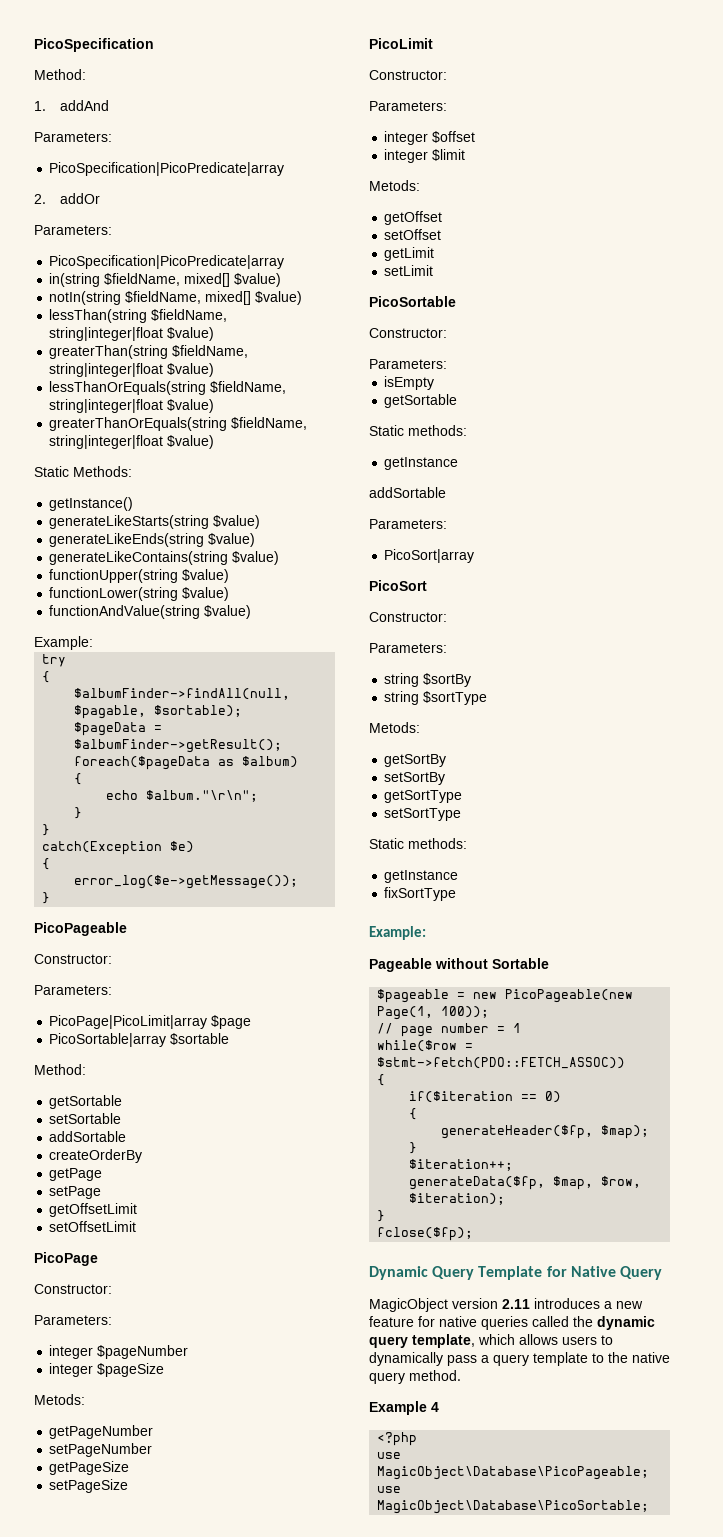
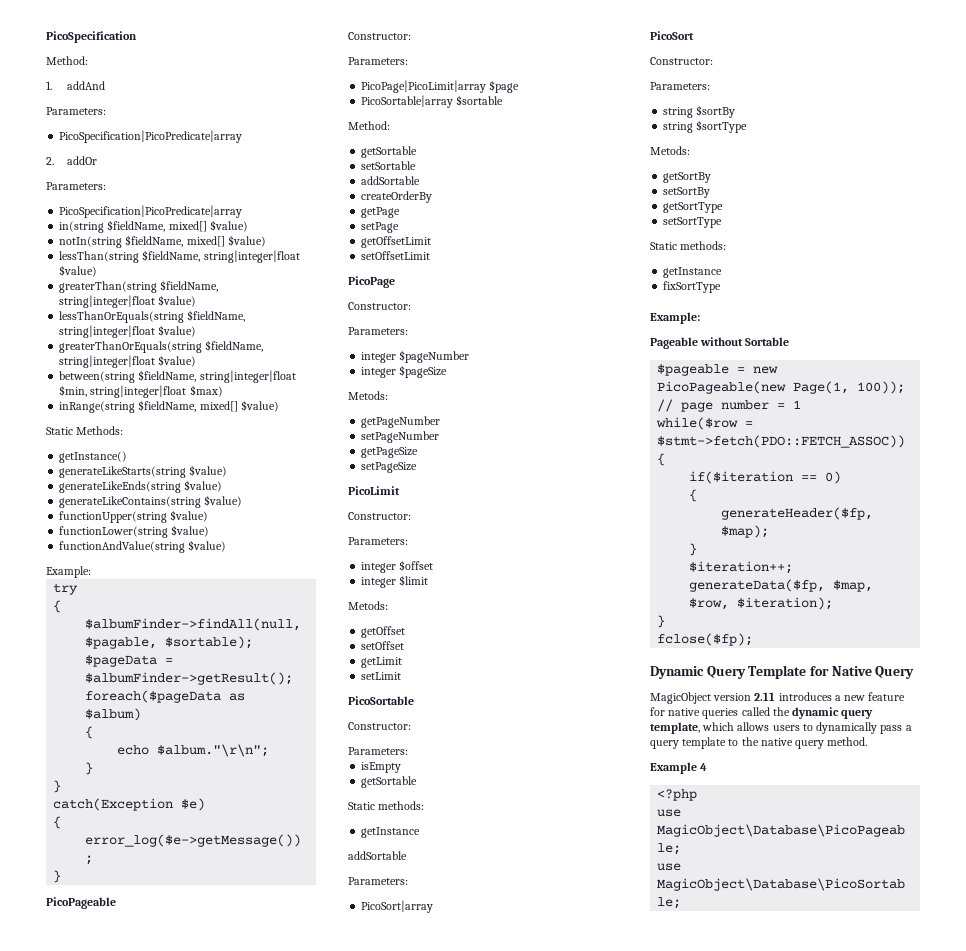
+ between(string $fieldName, string|integer|float $min, string|integer|float $max)
+ inRange(string $fieldName, mixed[] $value)

